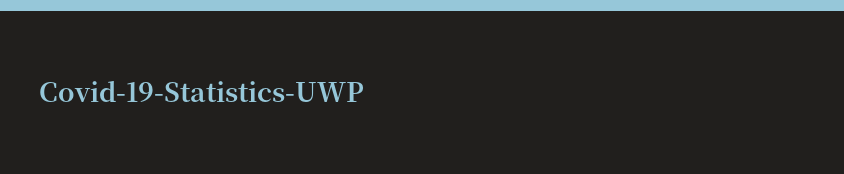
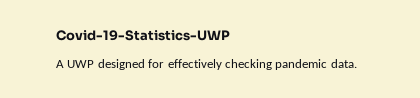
+ A UWP designed for effectively checking pandemic data.

